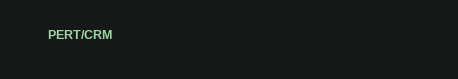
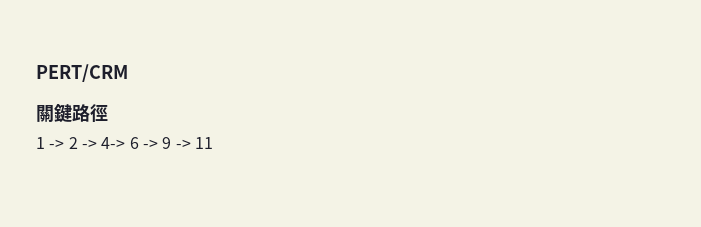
+ 關鍵路徑
+ 1 -> 2 -> 4-> 6 -> 9 -> 11

